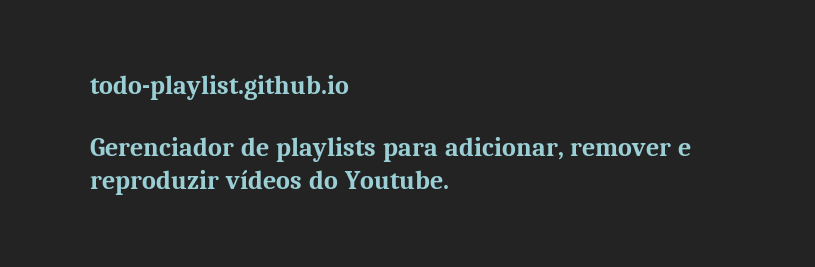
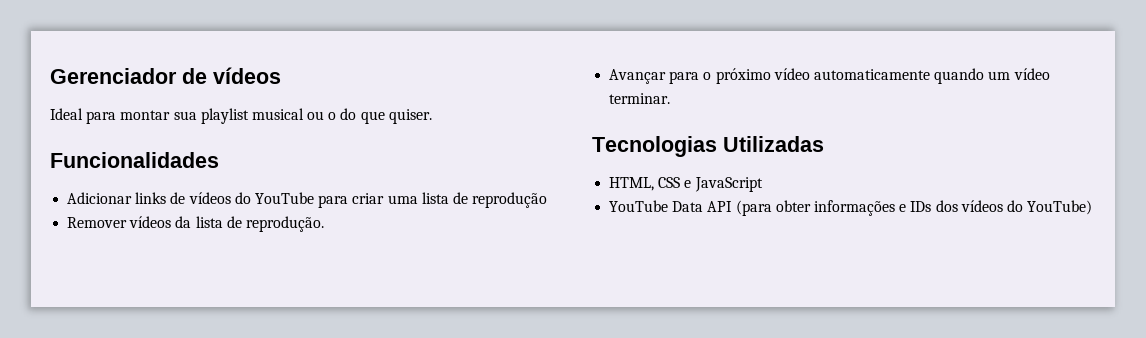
- todo-playlist.github.io
- Gerenciador de playlists para adicionar, remover e reproduzir vídeos do Youtube.
+ Gerenciador de vídeos
+ Ideal para montar sua playlist musical ou o do que quiser.
+ Funcionalidades
+ Adicionar links de vídeos do YouTube para criar uma lista de reprodução
+ Remover vídeos da lista de reprodução.
+ Avançar para o próximo vídeo automaticamente quando um vídeo terminar.
+ Tecnologias Utilizadas
+ HTML, CSS e JavaScript
+ YouTube Data API (para obter informações e IDs dos vídeos do YouTube)

